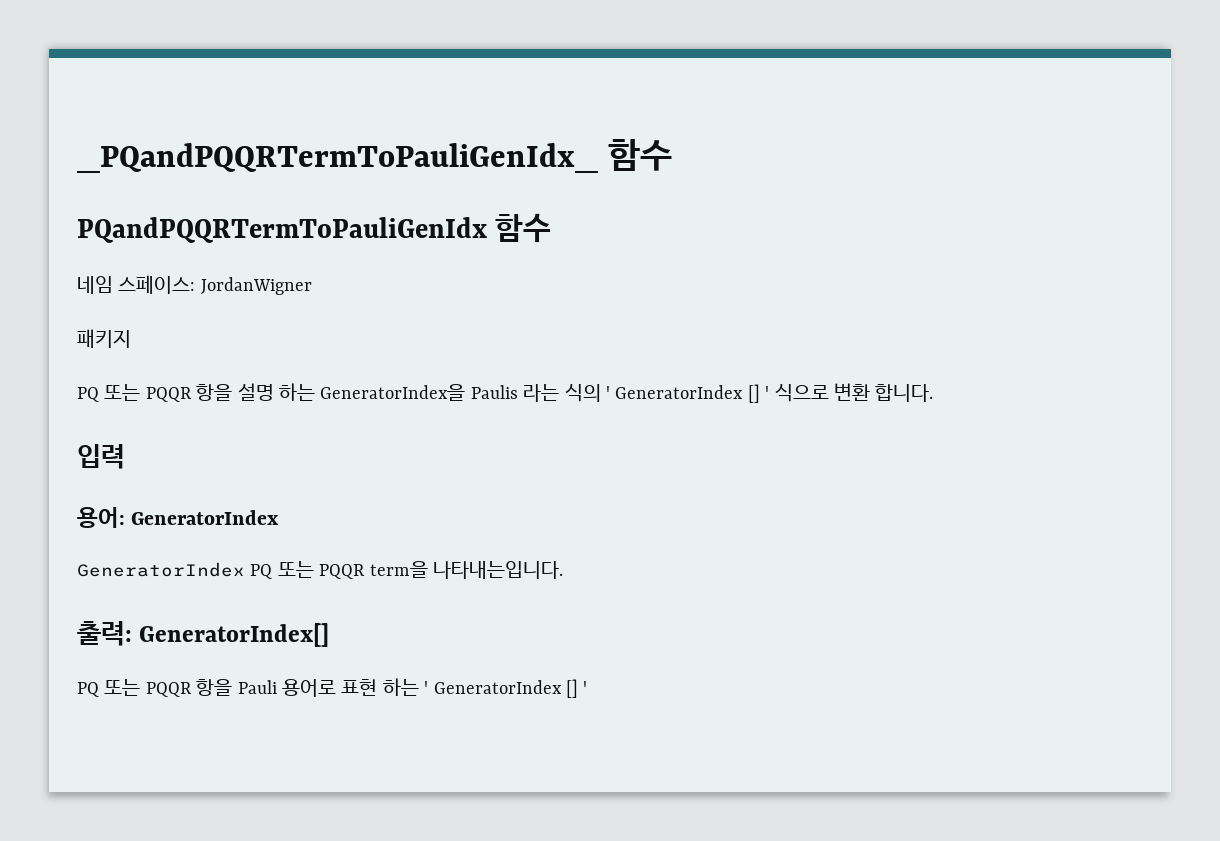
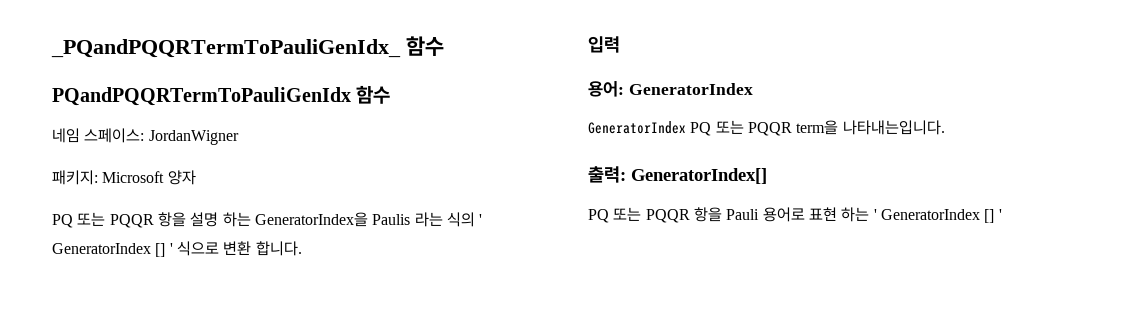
- 패키지
+ 패키지: Microsoft 양자

